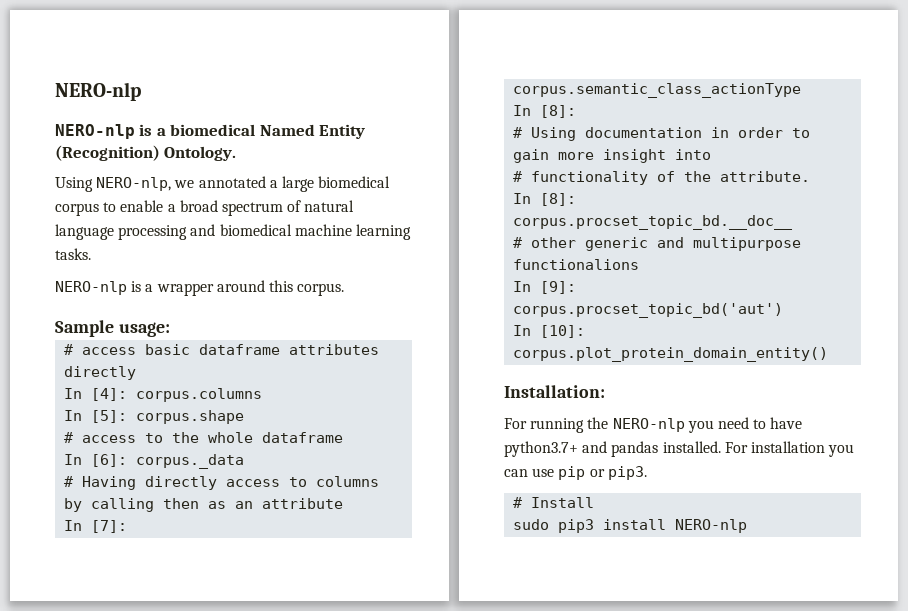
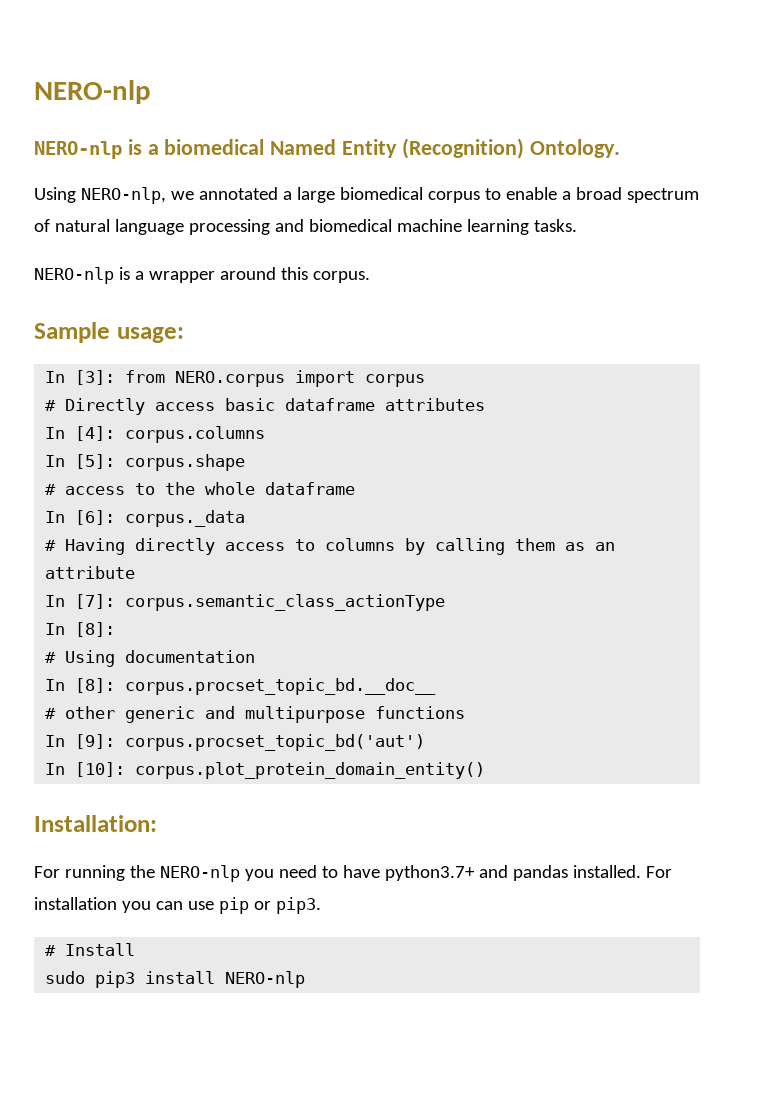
- # access basic dataframe attributes directly
+ In [3]: from NERO.corpus import corpus
+ # Directly access basic dataframe attributes
- # Having directly access to columns by calling then as an attribute
+ # Having directly access to columns by calling them as an attribute
- # Using documentation in order to gain more insight into
- # functionality of the attribute.
+ # Using documentation
- # other generic and multipurpose functionalions
+ # other generic and multipurpose functions

